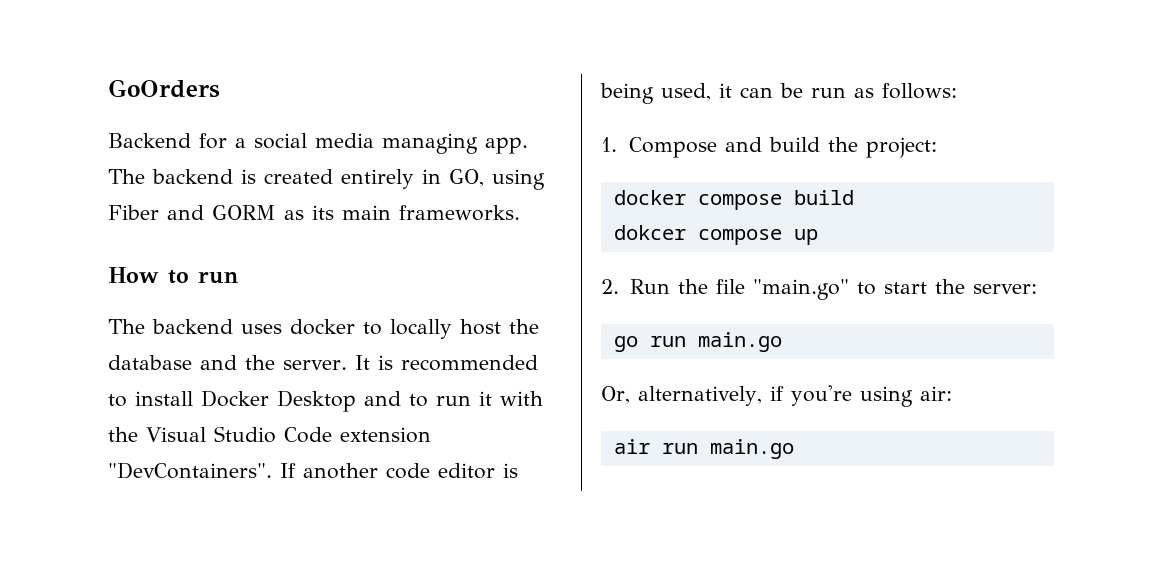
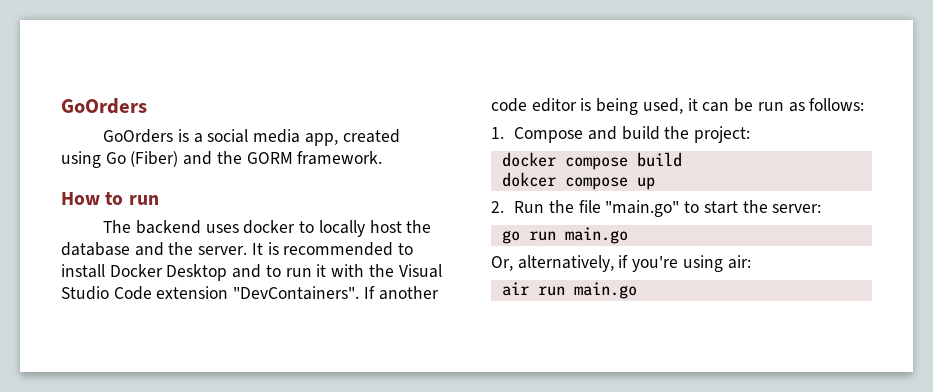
- Backend for a social media managing app. The backend is created entirely in GO, using Fiber and GORM as its main frameworks.
+ GoOrders is a social media app, created using Go (Fiber) and the GORM framework.

